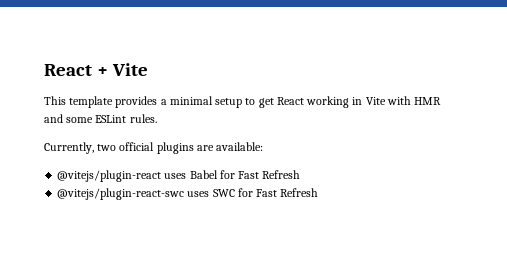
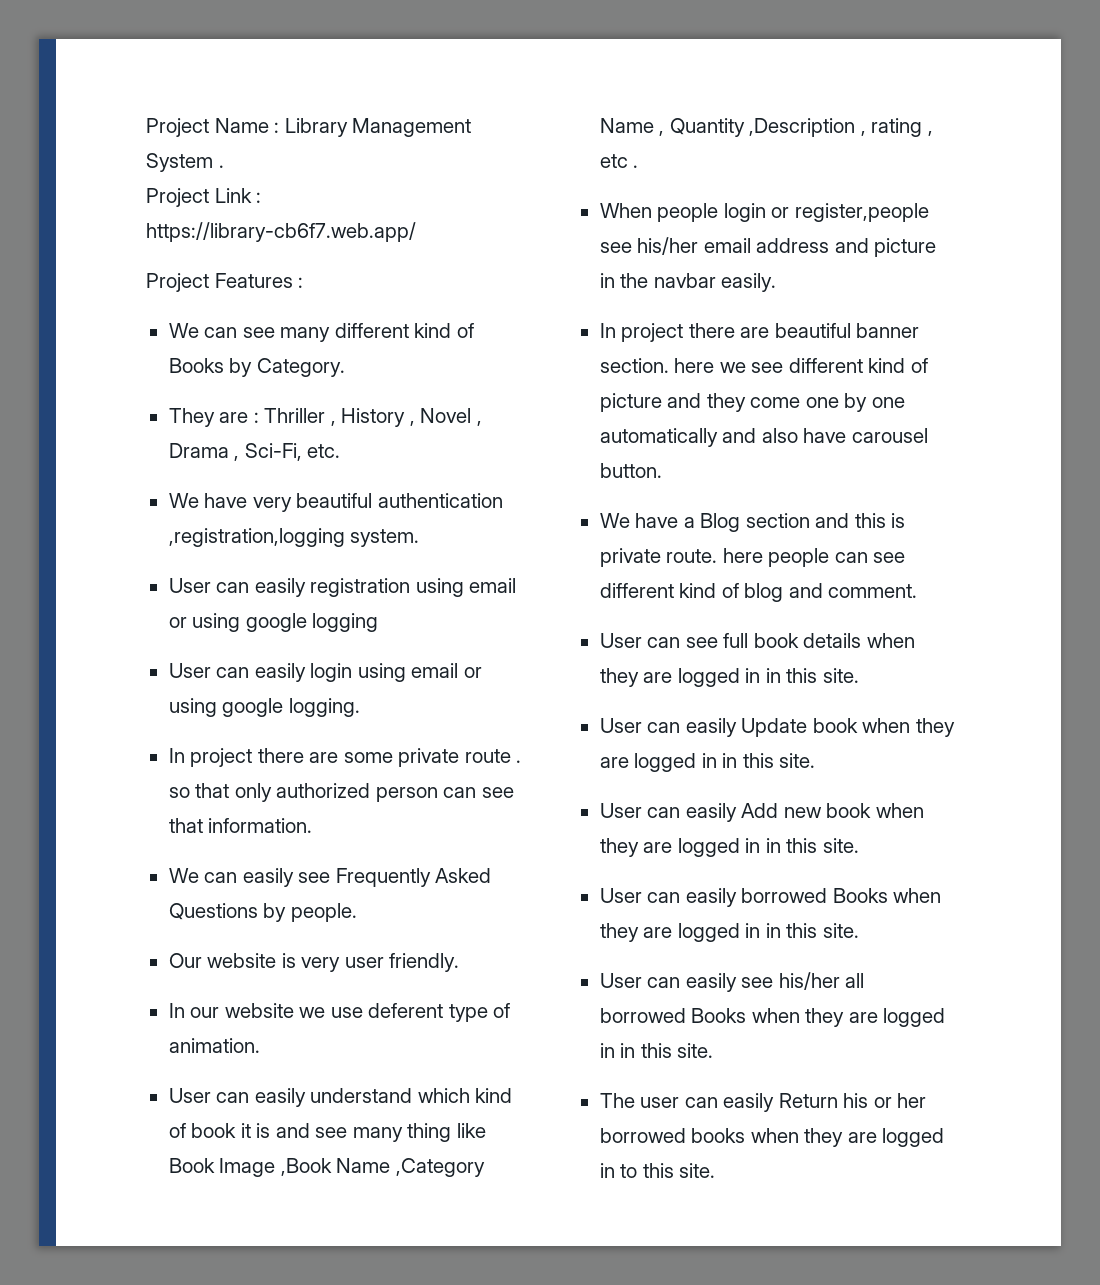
- React + Vite
- This template provides a minimal setup to get React working in Vite with HMR and some ESLint rules.
- Currently, two official plugins are available:
- @vitejs/plugin-react uses Babel for Fast Refresh
- @vitejs/plugin-react-swc uses SWC for Fast Refresh
+ Project Name : Library Management System .
+ Project Link : https://library-cb6f7.web.app/
+ Project Features :
+ We can see many different kind of Books by Category.
+ They are : Thriller , History , Novel , Drama , Sci-Fi, etc.
+ We have very beautiful authentication ,registration,logging system.
+ User can easily registration using email or using google logging
+ User can easily login using email or using google logging.
+ In project there are some private route . so that only authorized person can see that information.
+ We can easily see Frequently Asked Questions by people.
+ Our website is very user friendly.
+ In our website we use deferent type of animation.
+ User can easily understand which kind of book it is and see many thing like Book Image ,Book Name ,Category Name , Quantity ,Description , rating , etc .
+ When people login or register,people see his/her email address and picture in the navbar easily.
+ In project there are beautiful banner section. here we see different kind of picture and they come one by one automatically and also have carousel button.
+ We have a Blog section and this is private route. here people can see different kind of blog and comment.
+ User can see full book details when they are logged in in this site.
+ User can easily Update book when they are logged in in this site.
+ User can easily Add new book when they are logged in in this site.
+ User can easily borrowed Books when they are logged in in this site.
+ User can easily see his/her all borrowed Books when they are logged in in this site.
+ The user can easily Return his or her borrowed books when they are logged in to this site.

